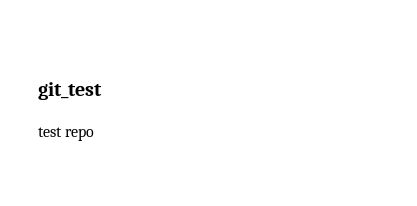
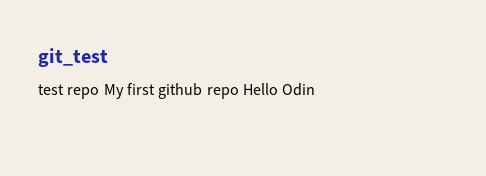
- test repo
+ test repo My first github repo Hello Odin

